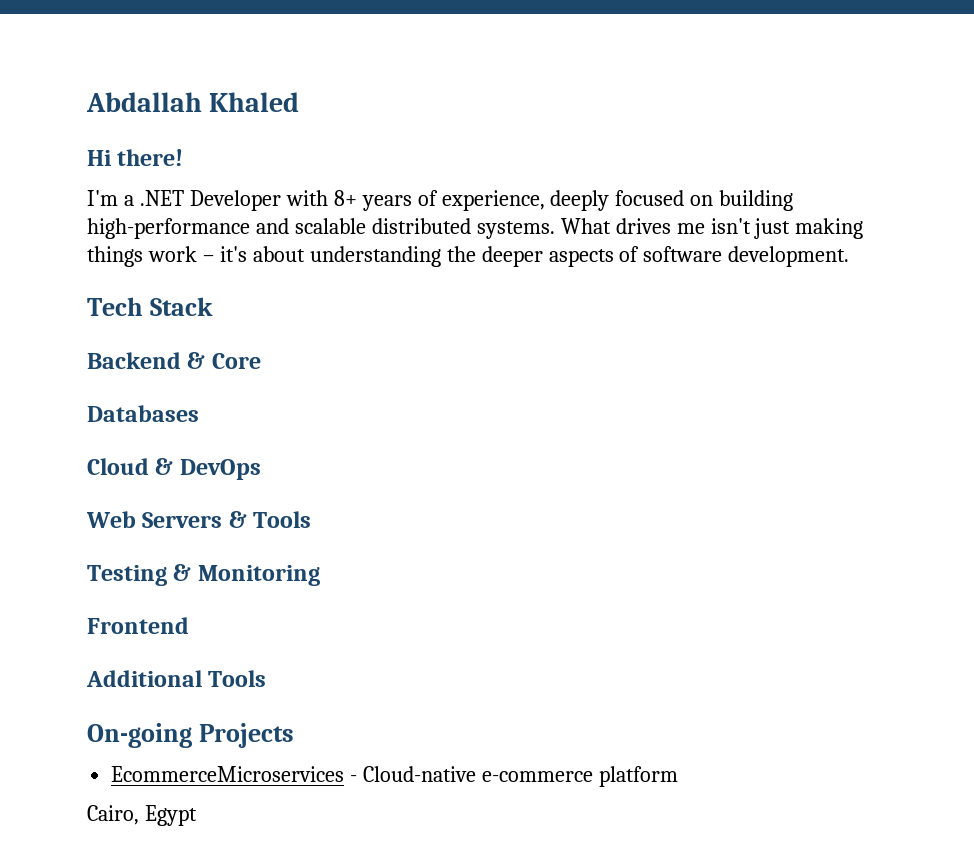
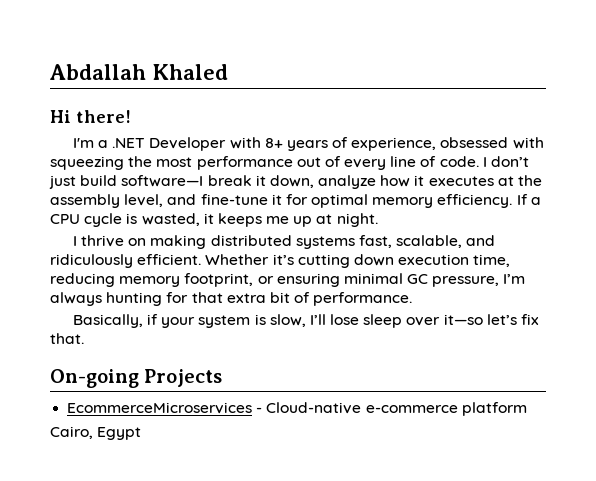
- I'm a .NET Developer with 8+ years of experience, deeply focused on building high-performance and scalable distributed systems. What drives me isn't just making things work – it's about understanding the deeper aspects of software development.
- Tech Stack
- Backend & Core
- Databases
- Cloud & DevOps
- Web Servers & Tools
- Testing & Monitoring
- Frontend
- Additional Tools
+ I'm a .NET Developer with 8+ years of experience, obsessed with squeezing the most performance out of every line of code. I don’t just build software—I break it down, analyze how it executes at the assembly level, and fine-tune it for optimal memory efficiency. If a CPU cycle is wasted, it keeps me up at night.
+ I thrive on making distributed systems fast, scalable, and ridiculously efficient. Whether it’s cutting down execution time, reducing memory footprint, or ensuring minimal GC pressure, I’m always hunting for that extra bit of performance.
+ Basically, if your system is slow, I’ll lose sleep over it—so let’s fix that.

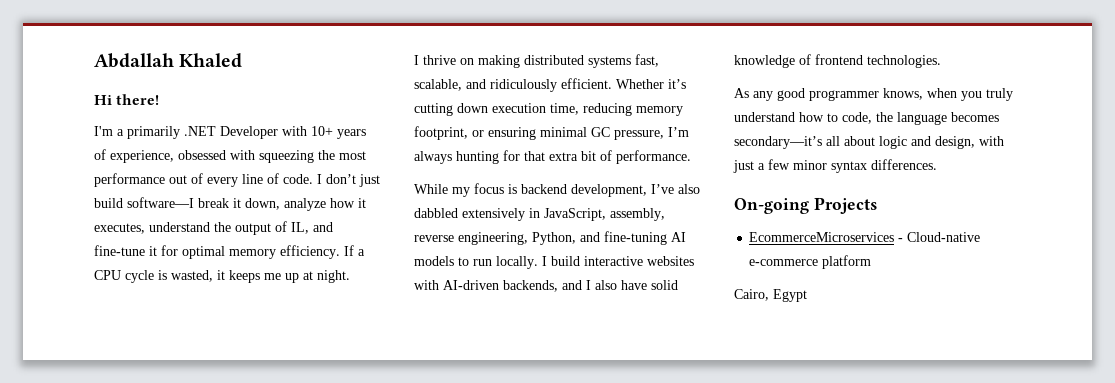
- I'm a .NET Developer with 8+ years of experience, obsessed with squeezing the most performance out of every line of code.
+ I'm a primarily .NET Developer with 10+ years of experience, obsessed with squeezing the most performance out of every line of code.
- I don’t just build software—I break it down, analyze how it executes at the assembly level, and fine-tune it for optimal memory efficiency.
+ I don’t just build software—I break it down, analyze how it executes, understand the output of IL, and fine-tune it for optimal memory efficiency.
- Basically, if your system is slow, I’ll lose sleep over it—so let’s fix that.
+ While my focus is backend development, I’ve also dabbled extensively in JavaScript, assembly, reverse engineering, Python, and fine-tuning AI models to run locally. I build interactive websites with AI-driven backends, and I also have solid knowledge of frontend technologies.
+ As any good programmer knows, when you truly understand how to code, the language becomes secondary—it’s all about logic and design, with just a few minor syntax differences.

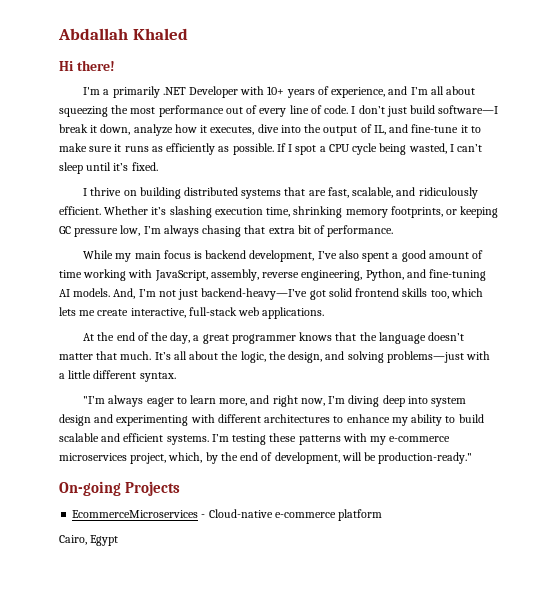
- I'm a primarily .NET Developer with 10+ years of experience, obsessed with squeezing the most performance out of every line of code.
+ I'm a primarily .NET Developer with 10+ years of experience, and I’m all about squeezing the most performance out of every line of code.
- I don’t just build software—I break it down, analyze how it executes, understand the output of IL, and fine-tune it for optimal memory efficiency. If a CPU cycle is wasted, it keeps me up at night.
+ I don’t just build software—I break it down, analyze how it executes, dive into the output of IL, and fine-tune it to make sure it runs as efficiently as possible. If I spot a CPU cycle being wasted, I can’t sleep until it’s fixed.
- I thrive on making distributed systems fast, scalable, and ridiculously efficient.
+ I thrive on building distributed systems that are fast, scalable, and ridiculously efficient.
- Whether it’s cutting down execution time, reducing memory footprint, or ensuring minimal GC pressure, I’m always hunting for that extra bit of performance.
+ Whether it’s slashing execution time, shrinking memory footprints, or keeping GC pressure low, I’m always chasing that extra bit of performance.
- While my focus is backend development, I’ve also dabbled extensively in JavaScript, assembly, reverse engineering, Python, and fine-tuning AI models to run locally. I build interactive websites with AI-driven backends, and I also have solid knowledge of frontend technologies.
- As any good programmer knows, when you truly understand how to code, the language becomes secondary—it’s all about logic and design, with just a few minor syntax differences.
+ While my main focus is backend development, I’ve also spent a good amount of time working with JavaScript, assembly, reverse engineering, Python, and fine-tuning AI models. And, I’m not just backend-heavy—I’ve got solid frontend skills too, which lets me create interactive, full-stack web applications.
+ At the end of the day, a great programmer knows that the language doesn’t matter that much. It’s all about the logic, the design, and solving problems—just with a little different syntax.
+ "I’m always eager to learn more, and right now, I’m diving deep into system design and experimenting with different architectures to enhance my ability to build scalable and efficient systems. I’m testing these patterns with my e-commerce microservices project, which, by the end of development, will be production-ready."

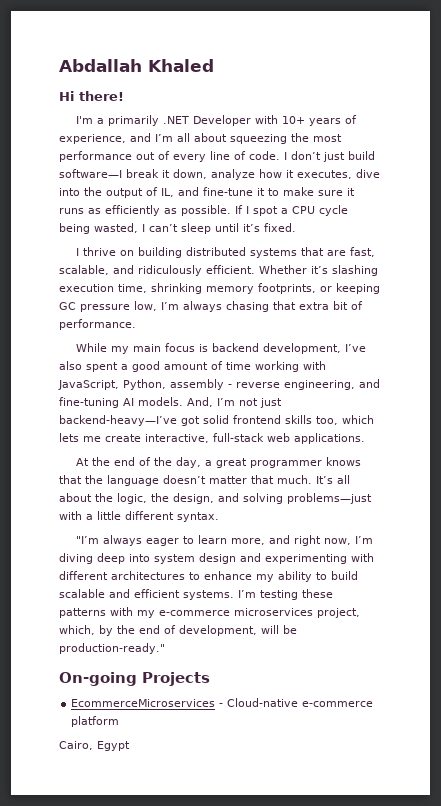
- While my main focus is backend development, I’ve also spent a good amount of time working with JavaScript, assembly, reverse engineering, Python, and fine-tuning AI models.
+ While my main focus is backend development, I’ve also spent a good amount of time working with JavaScript, Python, assembly - reverse engineering, and fine-tuning AI models.

